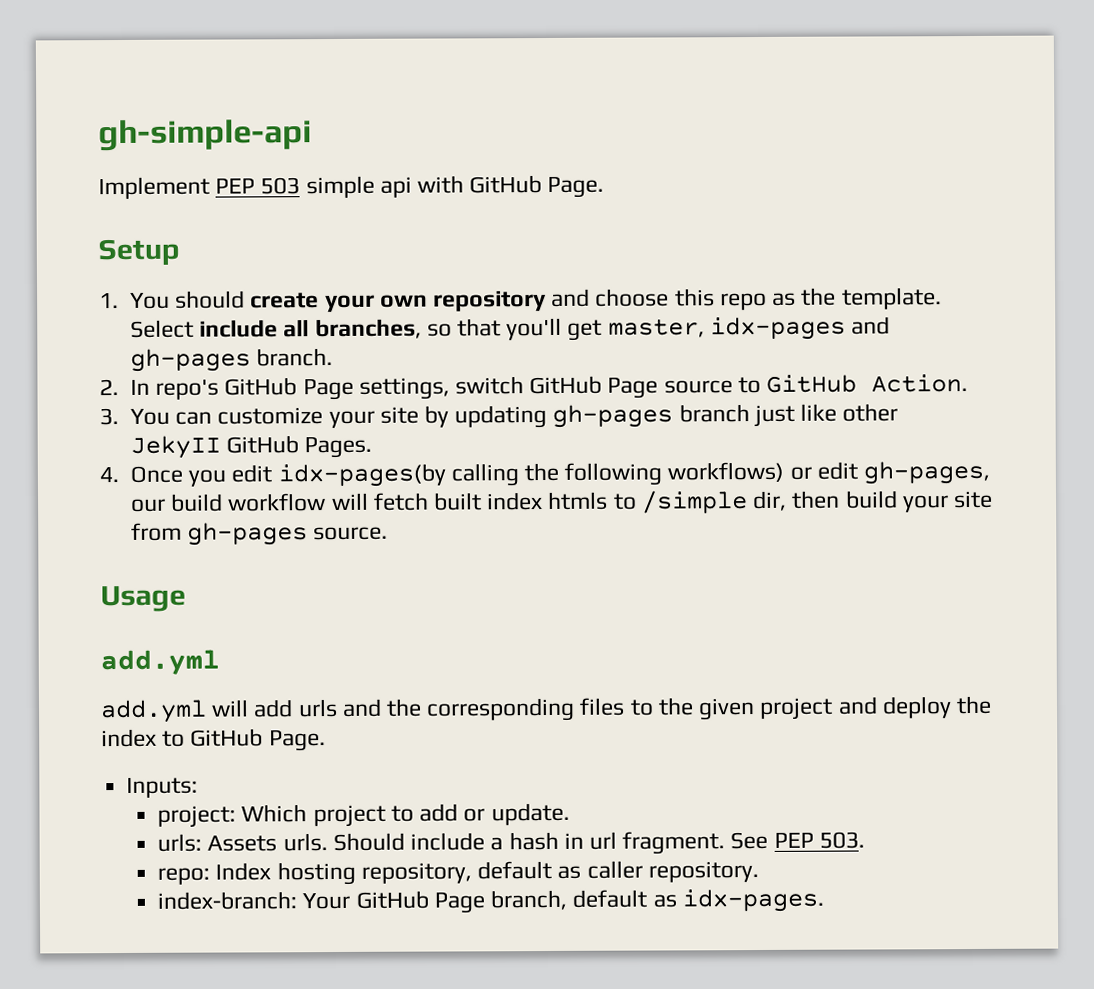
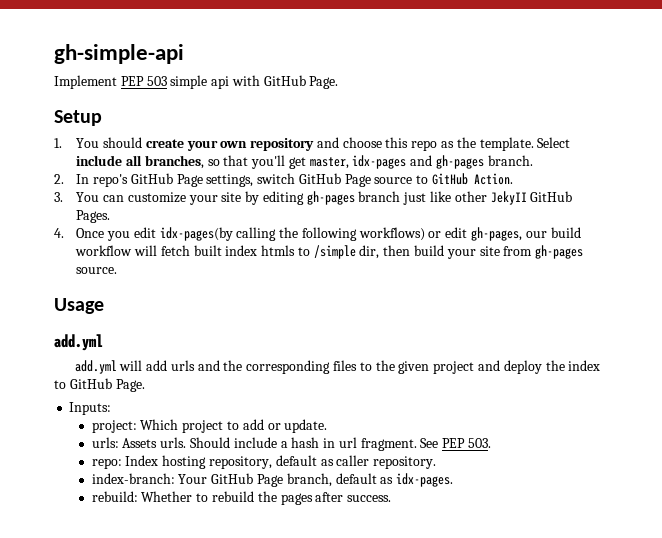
- 3. You can customize your site by updating gh-pages branch just like other JekyII GitHub Pages.
+ 3. You can customize your site by editing gh-pages branch just like other JekyII GitHub Pages.
+ rebuild: Whether to rebuild the pages after success.

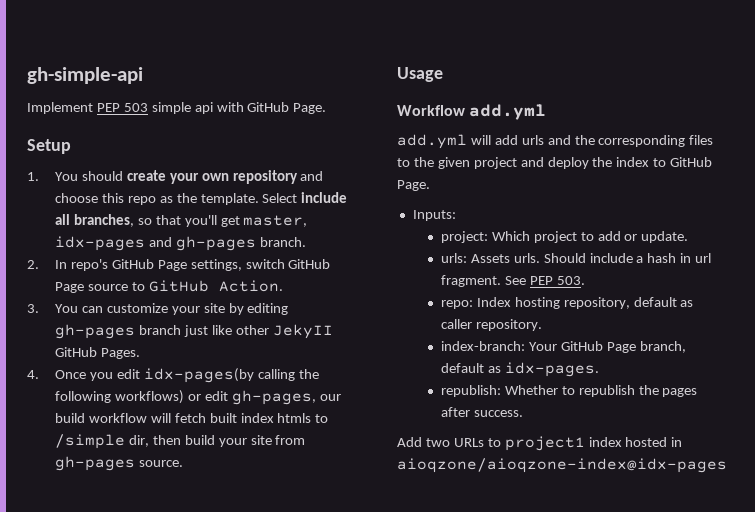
  Usage
- add.yml
+ Workflow add.yml
- rebuild: Whether to rebuild the pages after success.
+ republish: Whether to republish the pages after success.
+ Add two URLs to project1 index hosted in aioqzone/aioqzone-index@idx-pages

